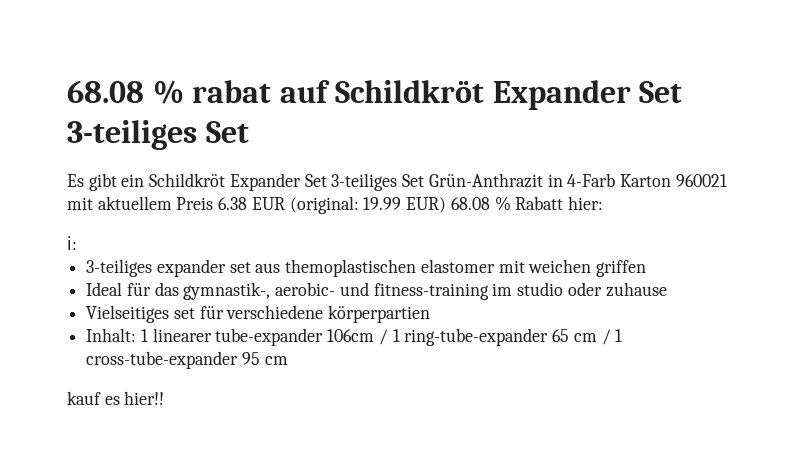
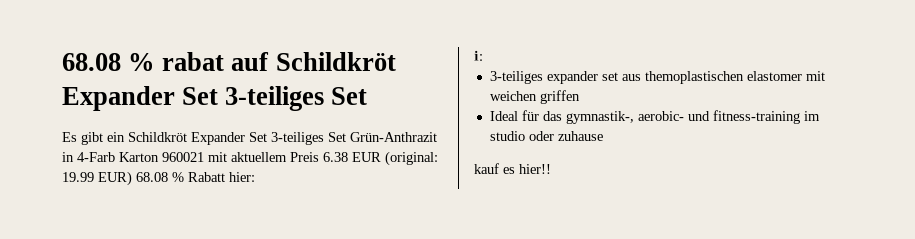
- Vielseitiges set für verschiedene körperpartien
- Inhalt: 1 linearer tube-expander 106cm / 1 ring-tube-expander 65 cm / 1 cross-tube-expander 95 cm

